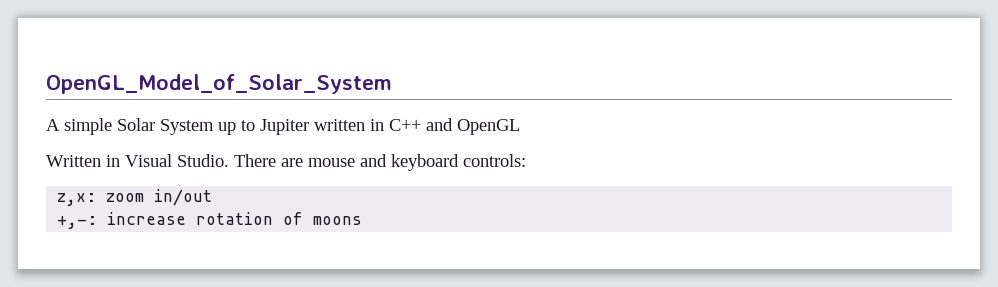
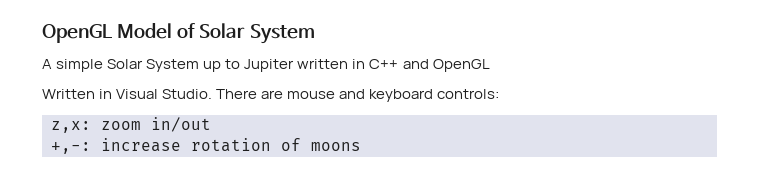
- OpenGL_Model_of_Solar_System
+ OpenGL Model of Solar System

